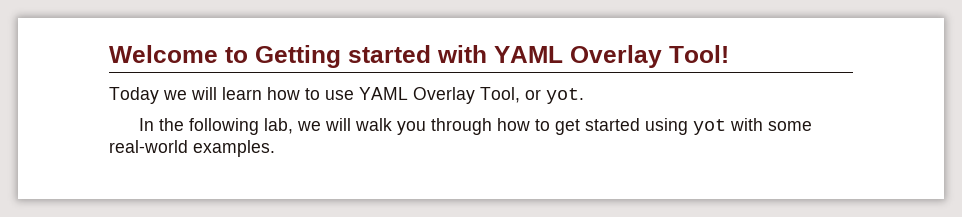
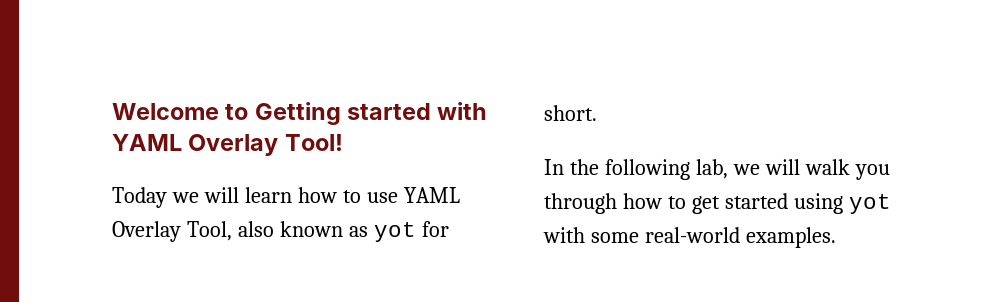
- Today we will learn how to use YAML Overlay Tool, or yot.
+ Today we will learn how to use YAML Overlay Tool, also known as yot for short.

